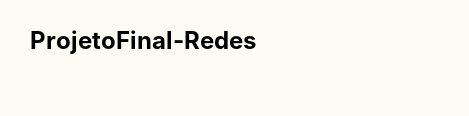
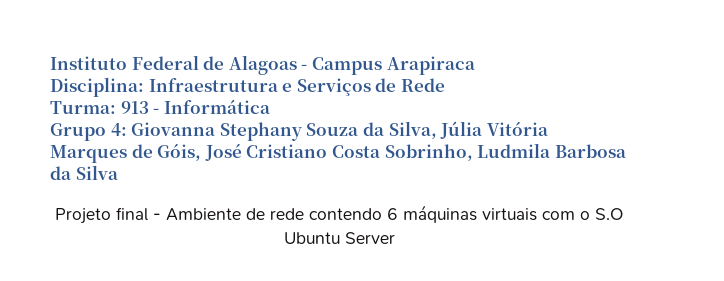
- ProjetoFinal-Redes
+ Instituto Federal de Alagoas - Campus Arapiraca
+ Disciplina: Infraestrutura e Serviços de Rede
+ Turma: 913 - Informática
+ Grupo 4: Giovanna Stephany Souza da Silva, Júlia Vitória Marques de Góis, José Cristiano Costa Sobrinho, Ludmila Barbosa da Silva
+ Projeto final - Ambiente de rede contendo 6 máquinas virtuais com o S.O Ubuntu Server

